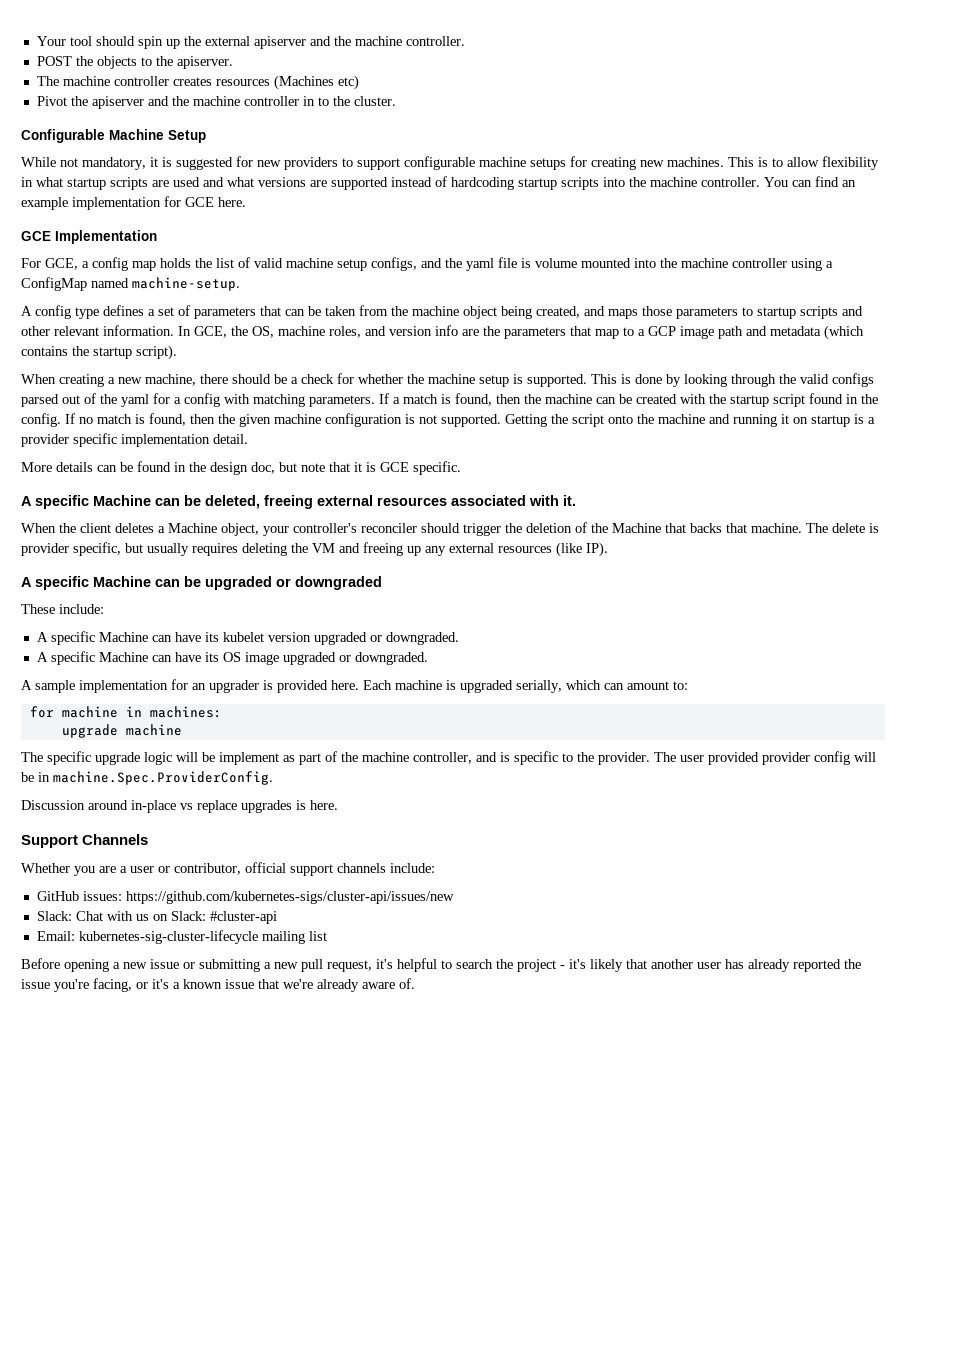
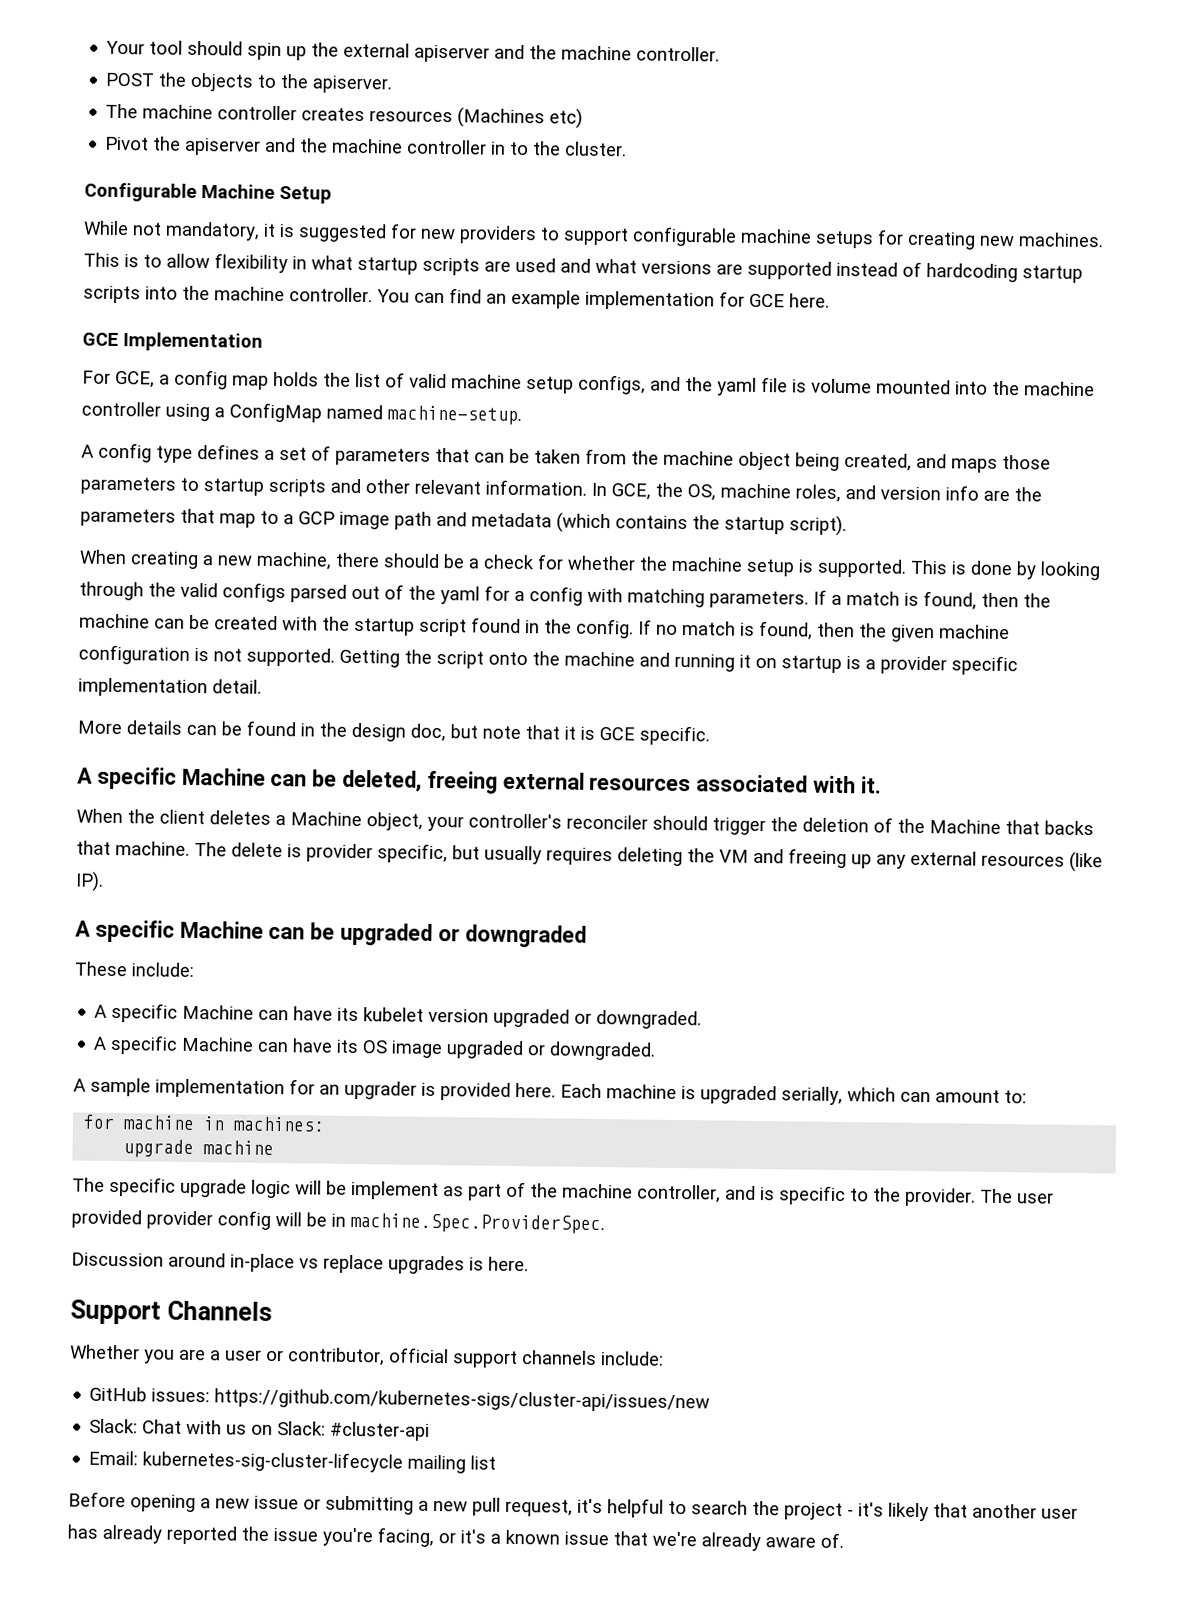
- The user provided provider config will be in machine.Spec.ProviderConfig.
+ The user provided provider config will be in machine.Spec.ProviderSpec.

